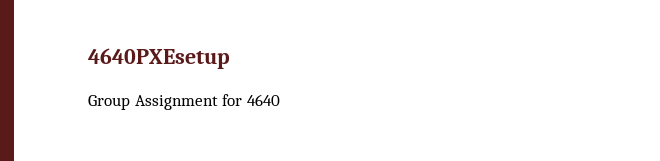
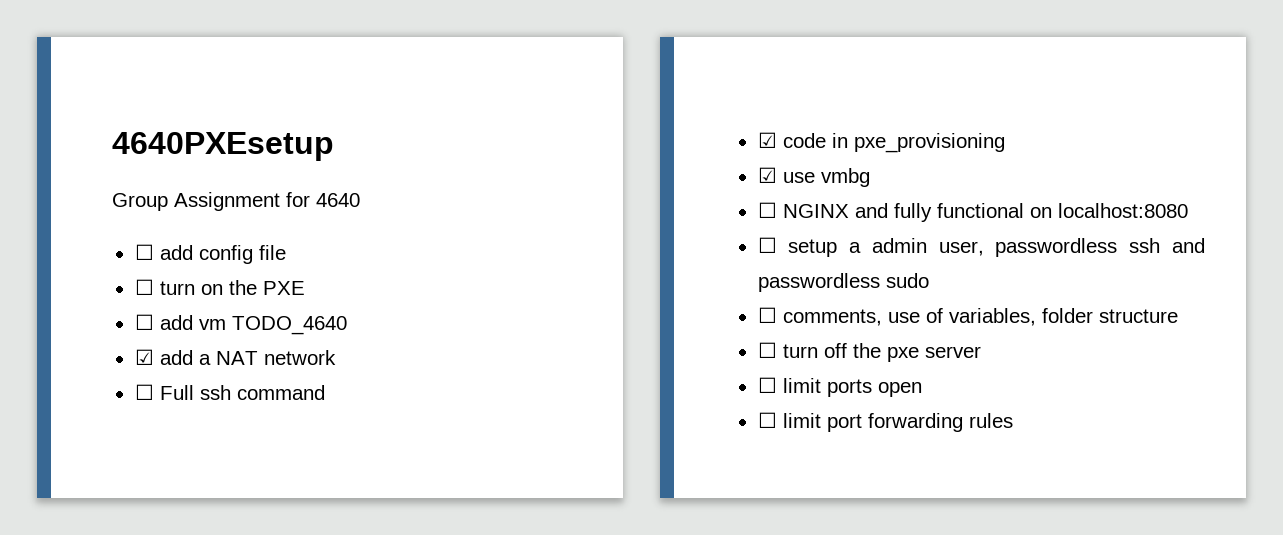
+ ☐ add config file
+ ☐ turn on the PXE
+ ☐ add vm TODO_4640
+ ☑ add a NAT network
+ ☐ Full ssh command
+ ☑ code in pxe_provisioning
+ ☑ use vmbg
+ ☐ NGINX and fully functional on localhost:8080
+ ☐ setup a admin user, passwordless ssh and passwordless sudo
+ ☐ comments, use of variables, folder structure
+ ☐ turn off the pxe server
+ ☐ limit ports open
+ ☐ limit port forwarding rules

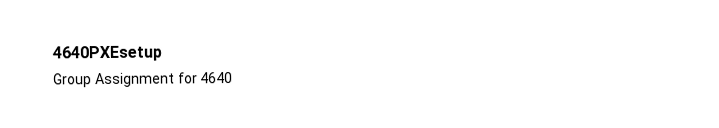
- ☐ add config file
- ☐ turn on the PXE
- ☐ add vm TODO_4640
- ☑ add a NAT network
- ☐ Full ssh command
- ☑ code in pxe_provisioning
- ☑ use vmbg
- ☐ NGINX and fully functional on localhost:8080
- ☐ setup a admin user, passwordless ssh and passwordless sudo
- ☐ comments, use of variables, folder structure
- ☐ turn off the pxe server
- ☐ limit ports open
- ☐ limit port forwarding rules

